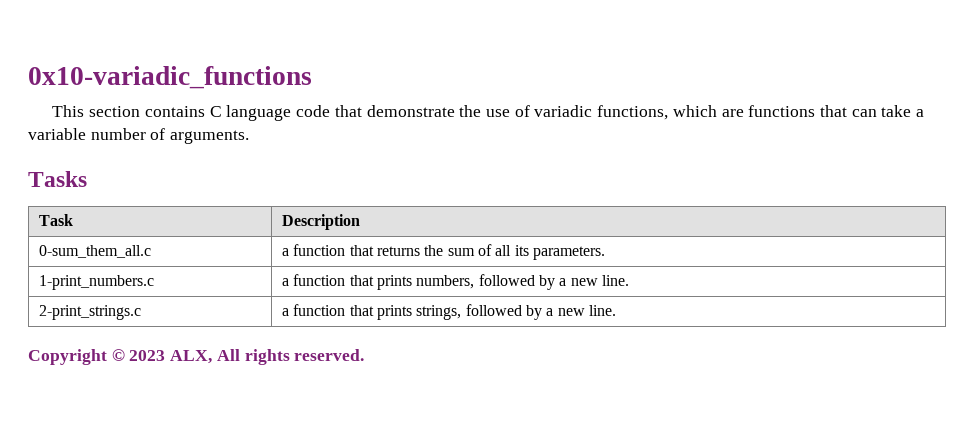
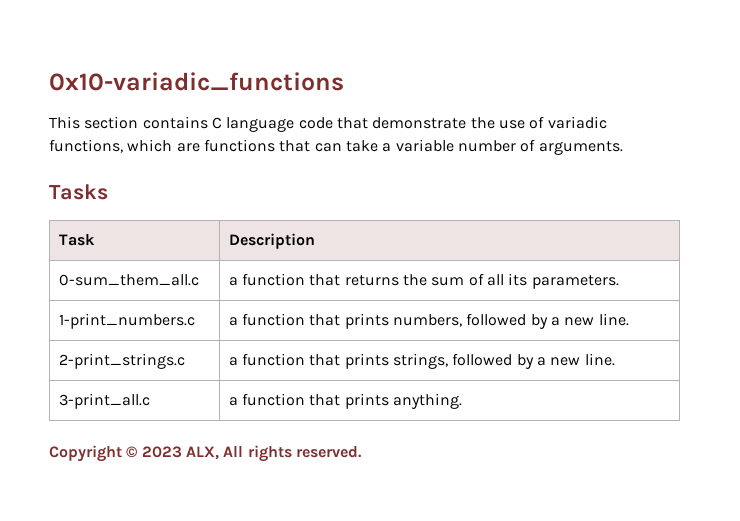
+ 3-print_all.c | a function that prints anything.

